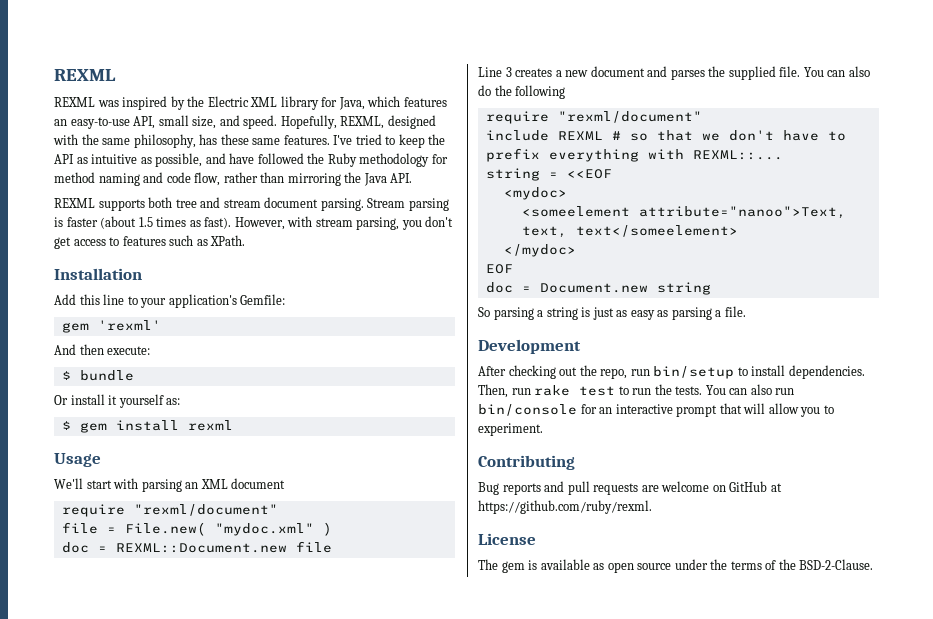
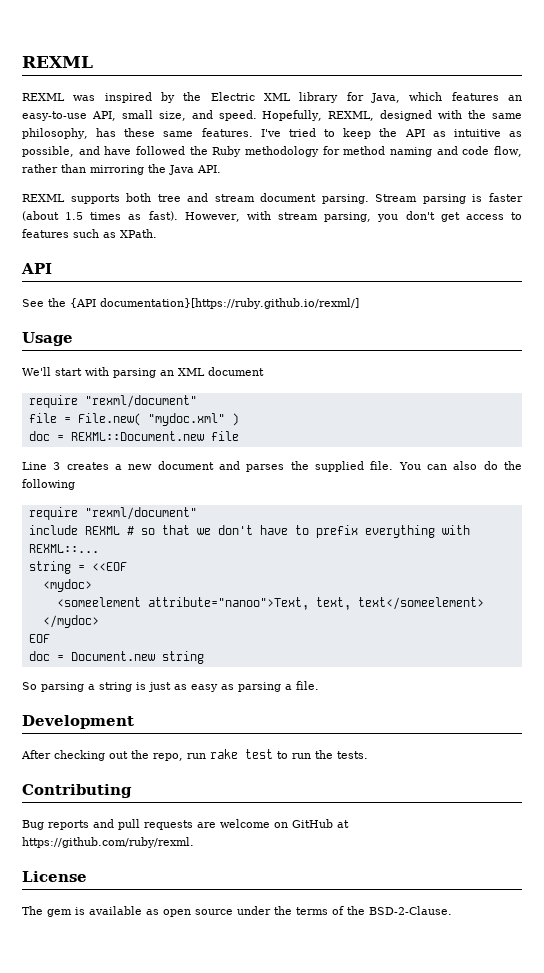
  However, with stream parsing, you don't get access to features such as XPath.
- Installation
- Add this line to your application's Gemfile:
- gem 'rexml'
- And then execute:
- $ bundle
- Or install it yourself as:
- $ gem install rexml
+ API
+ See the {API documentation}[https://ruby.github.io/rexml/]
- After checking out the repo, run bin/setup to install dependencies. Then, run rake test to run the tests. You can also run bin/console for an interactive prompt that will allow you to experiment.
+ After checking out the repo, run rake test to run the tests.

